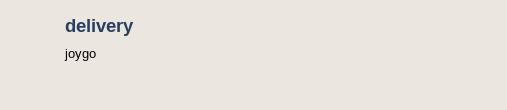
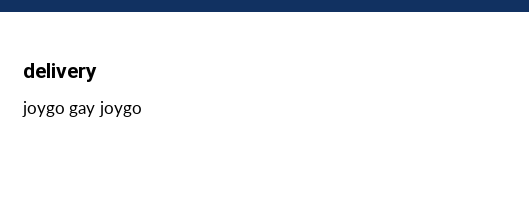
- joygo
+ joygo gay joygo

